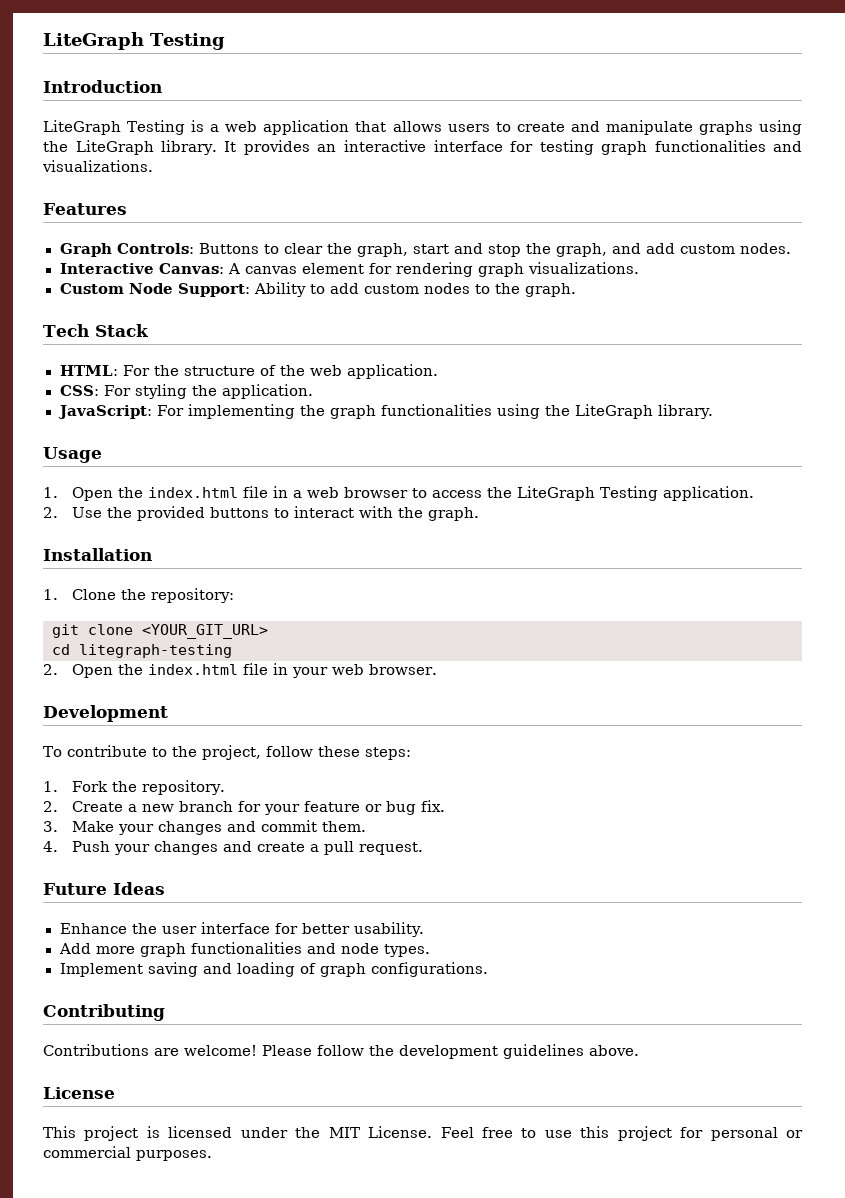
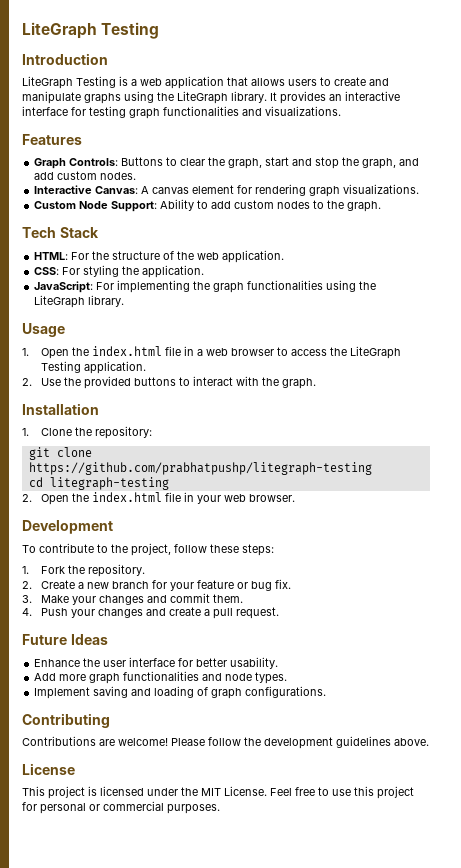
- git clone <YOUR_GIT_URL>
+ git clone https://github.com/prabhatpushp/litegraph-testing

